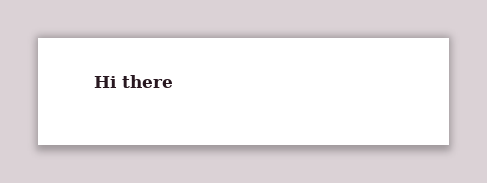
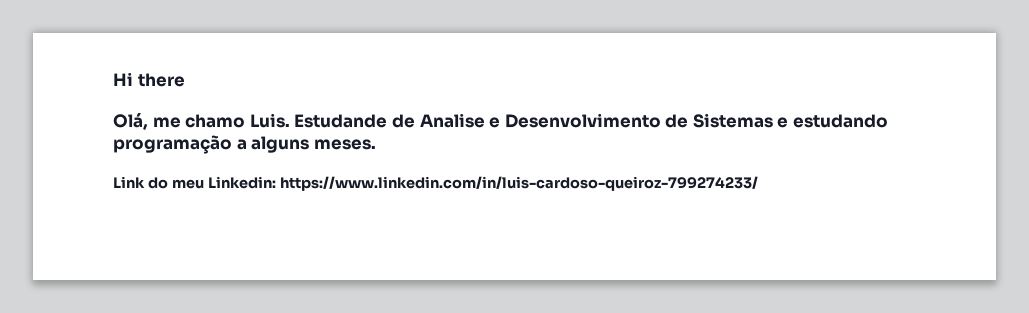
+ Olá, me chamo Luis. Estudande de Analise e Desenvolvimento de Sistemas e estudando programação a alguns meses.
+ Link do meu Linkedin: https://www.linkedin.com/in/luis-cardoso-queiroz-799274233/

